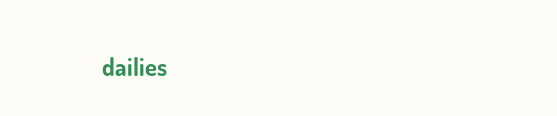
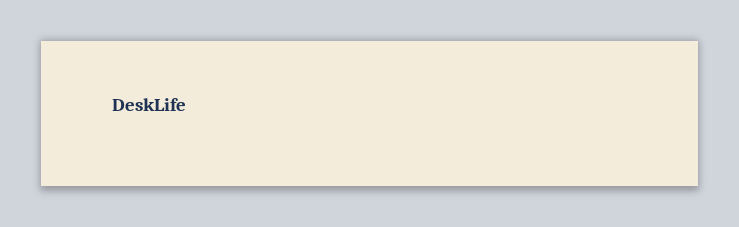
- dailies
+ DeskLife

